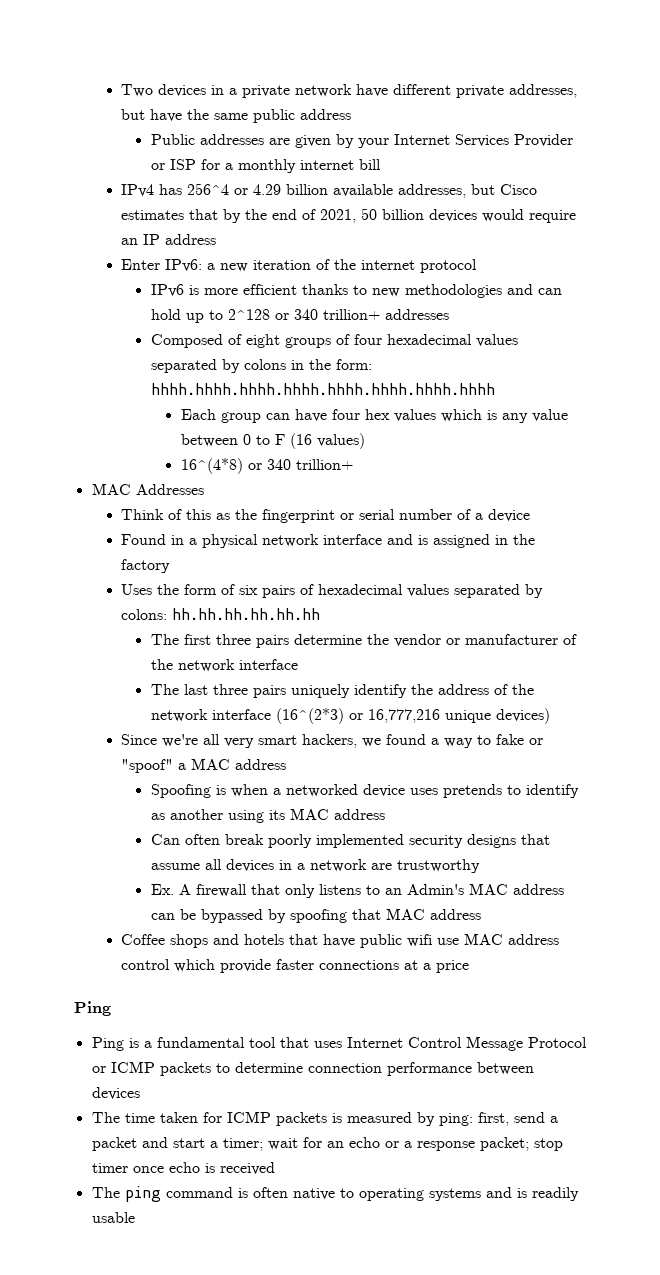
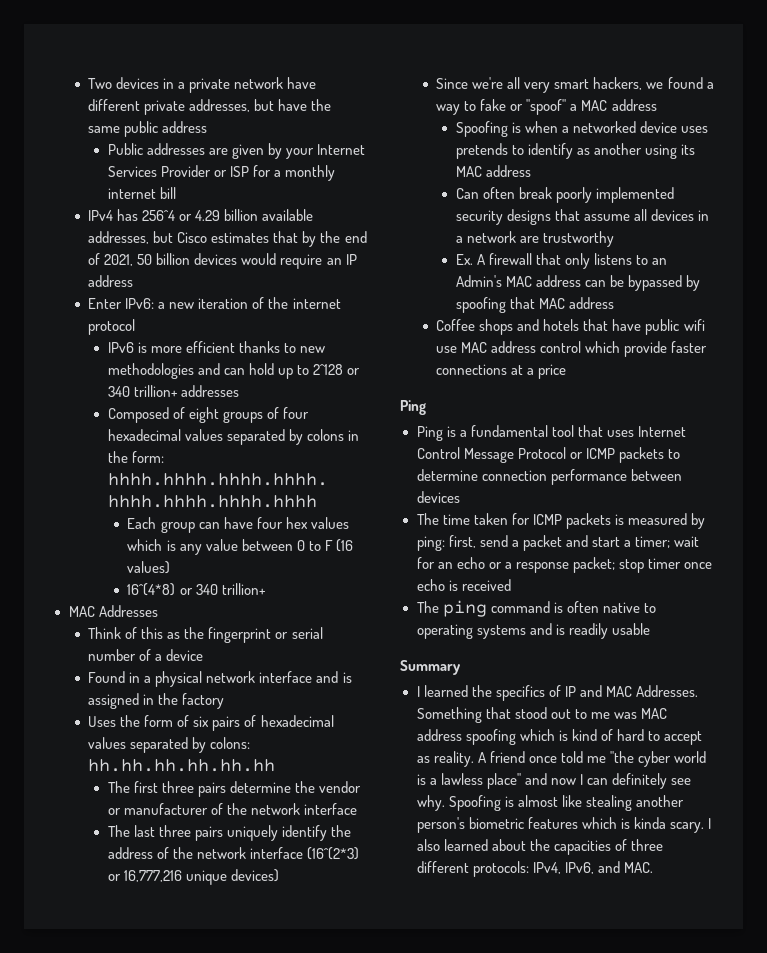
+ Summary
+ I learned the specifics of IP and MAC Addresses. Something that stood out to me was MAC address spoofing which is kind of hard to accept as reality. A friend once told me "the cyber world is a lawless place" and now I can definitely see why. Spoofing is almost like stealing another person's biometric features which is kinda scary. I also learned about the capacities of three different protocols: IPv4, IPv6, and MAC.

